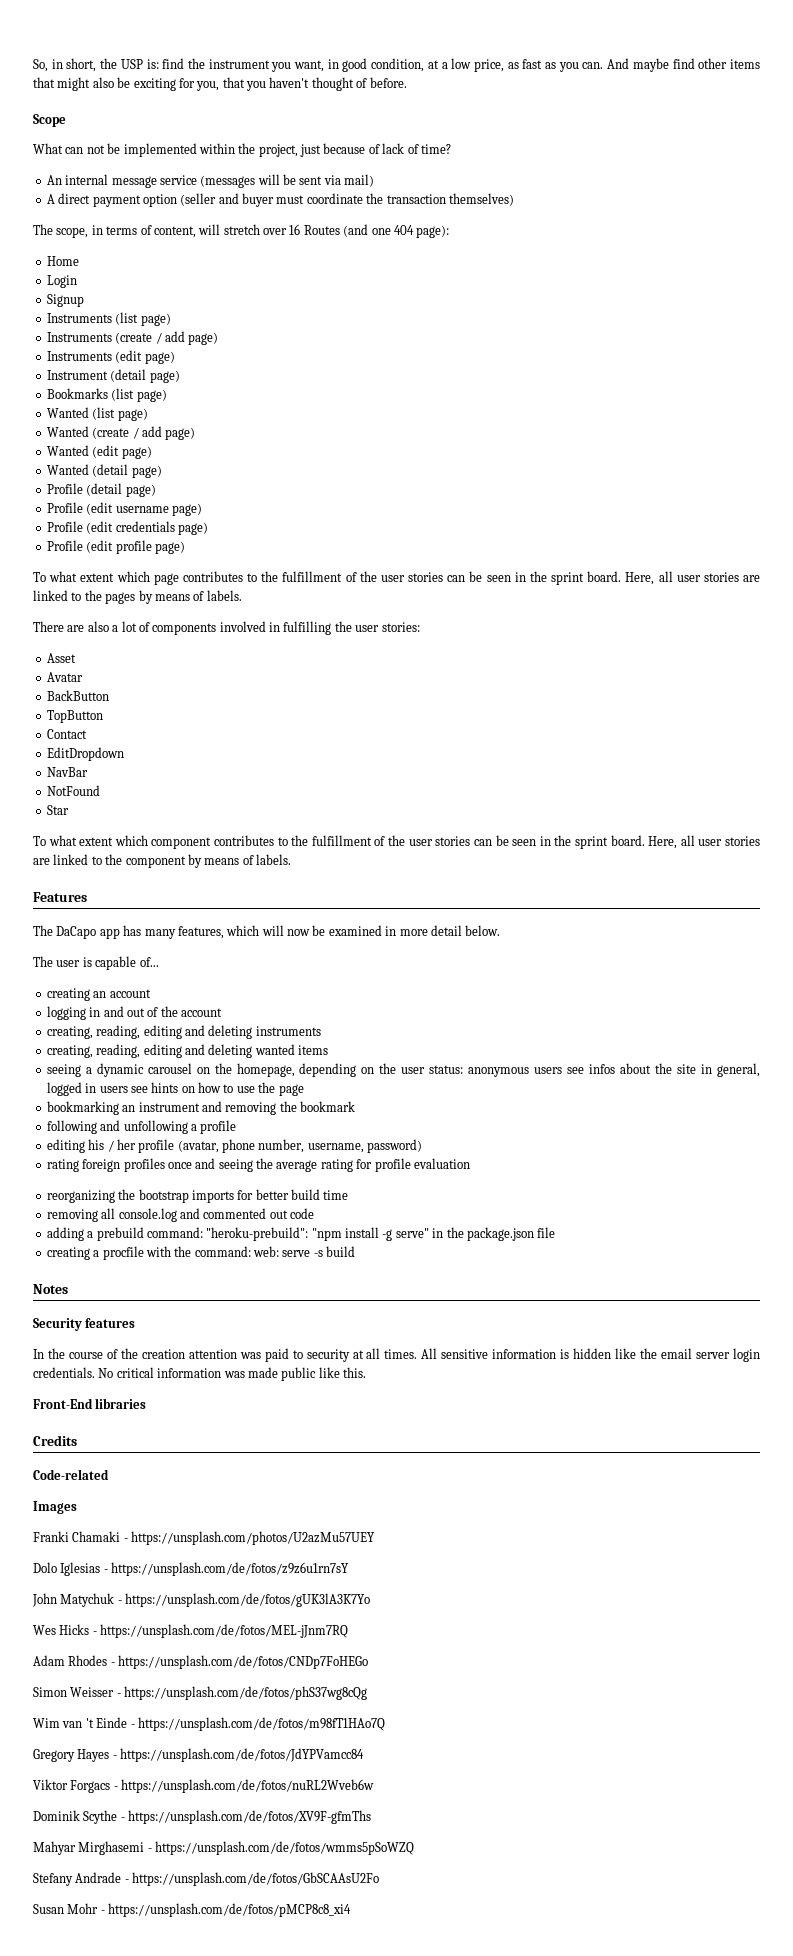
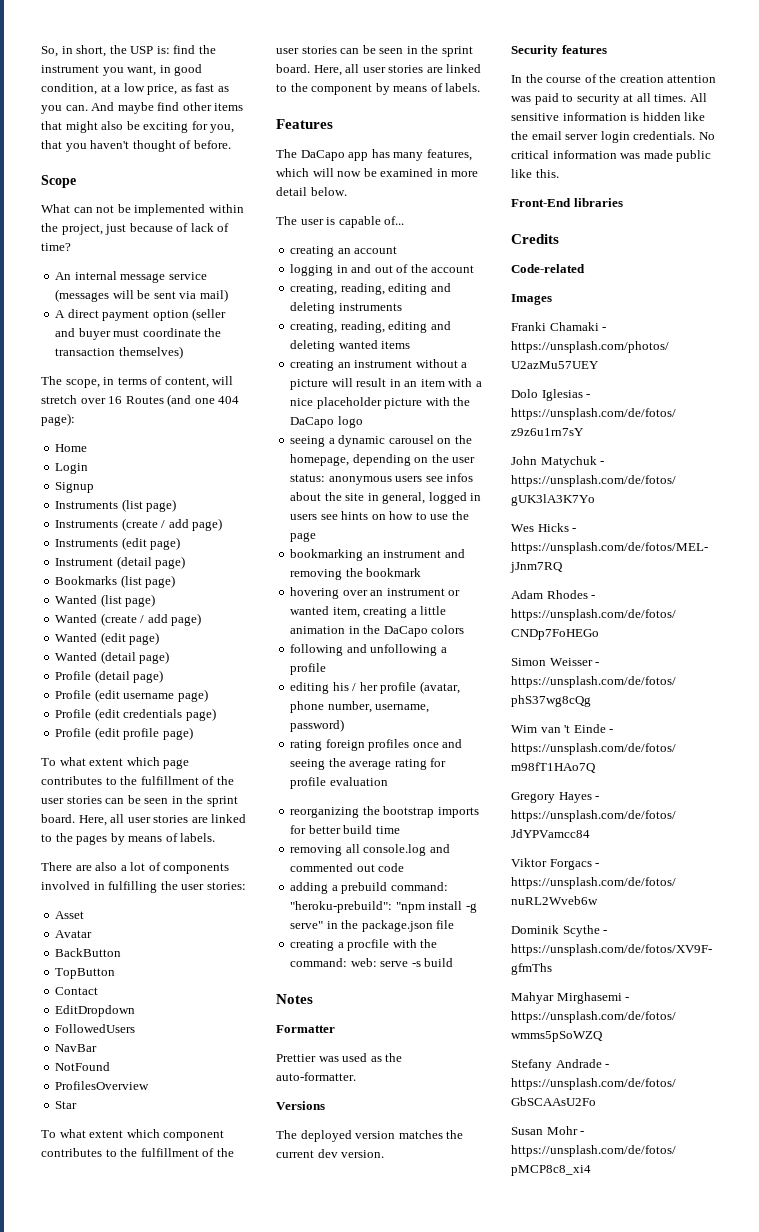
+ FollowedUsers
+ ProfilesOverview
+ creating an instrument without a picture will result in an item with a nice placeholder picture with the DaCapo logo
+ hovering over an instrument or wanted item, creating a little animation in the DaCapo colors
+ Formatter
+ Prettier was used as the auto-formatter.
+ Versions
+ The deployed version matches the current dev version.

